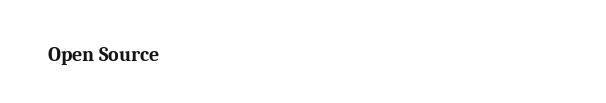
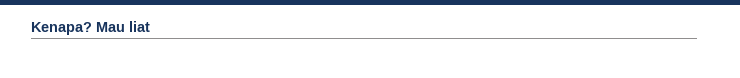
- Open Source
+ Kenapa? Mau liat

